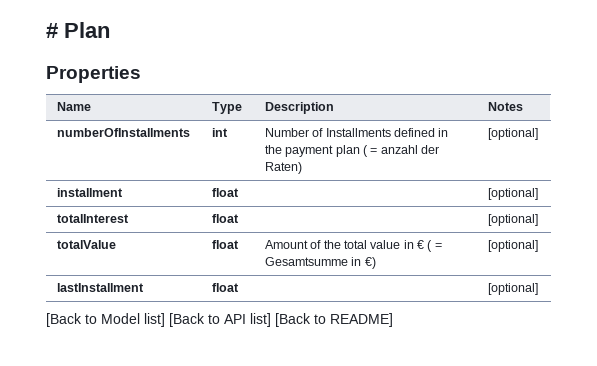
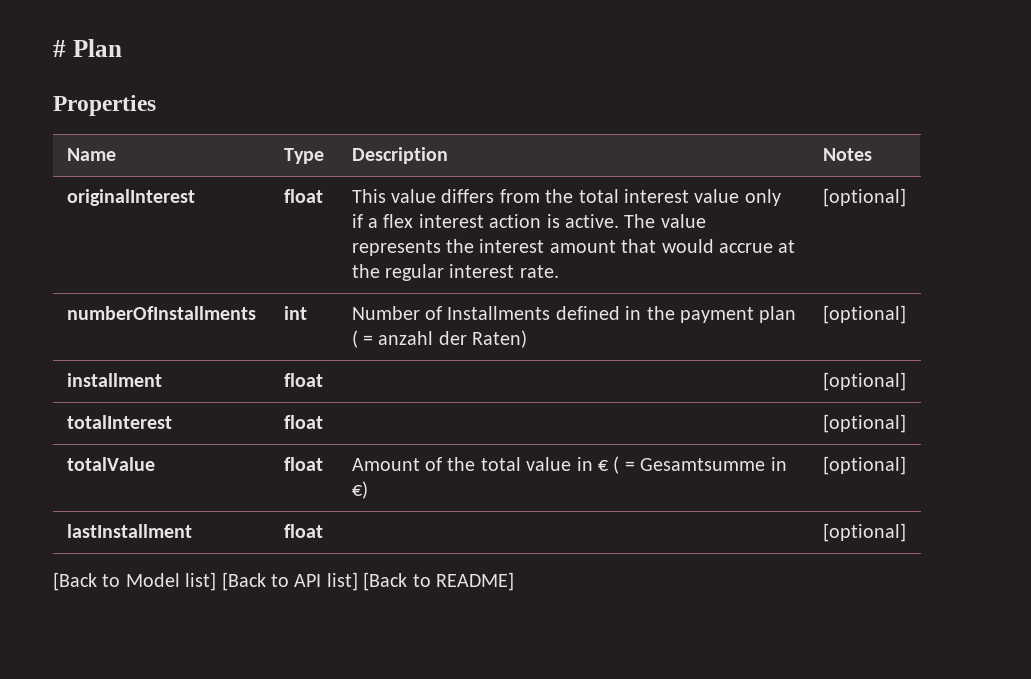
+ originalInterest | float | This value differs from the total interest value only if a flex interest action is active. The value represents the interest amount that would accrue at the regular interest rate. | [optional]

